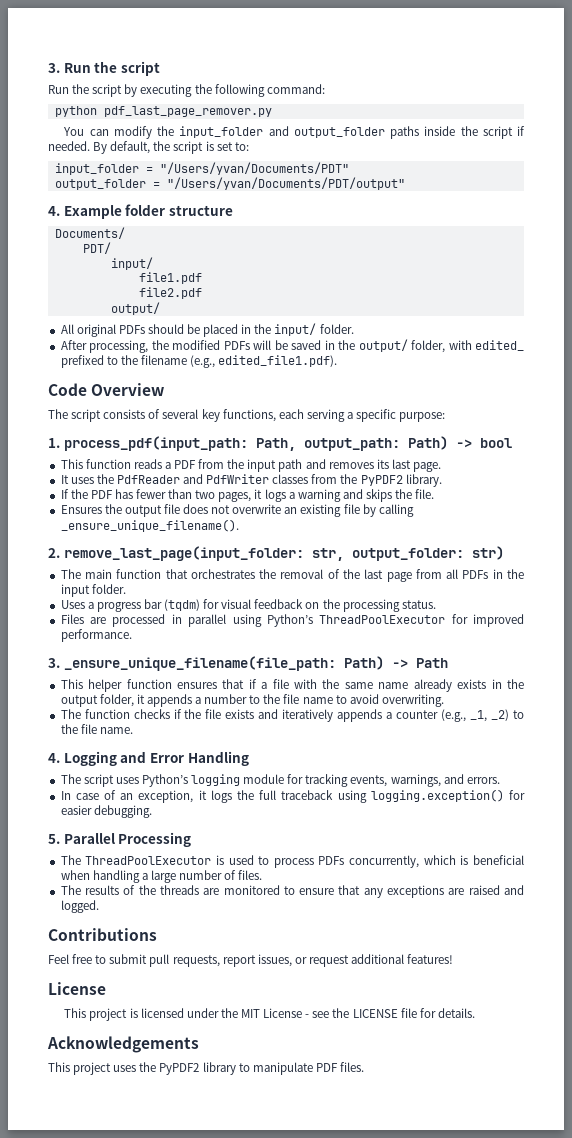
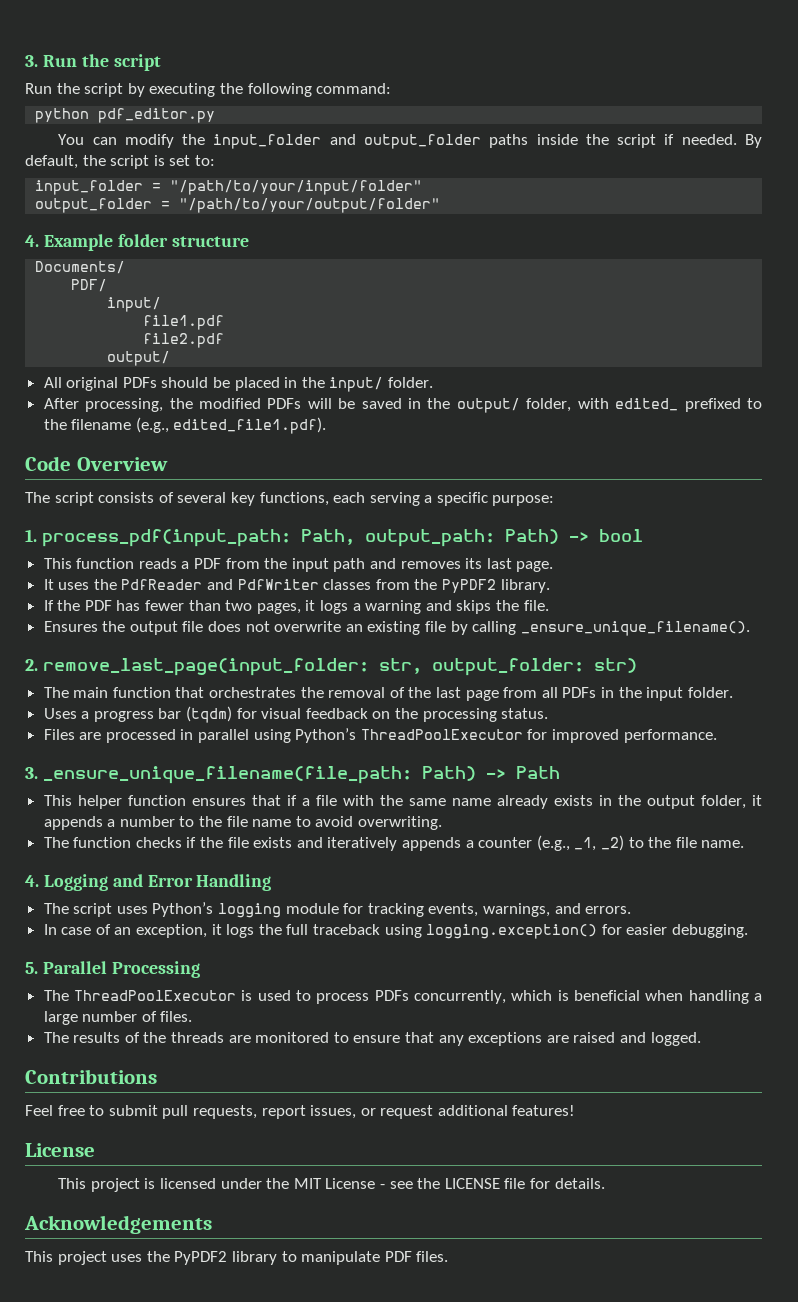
- python pdf_last_page_remover.py
+ python pdf_editor.py
- input_folder = "/Users/yvan/Documents/PDT"
+ input_folder = "/path/to/your/input/folder"
- output_folder = "/Users/yvan/Documents/PDT/output"
+ output_folder = "/path/to/your/output/folder"
- PDT/
+ PDF/

